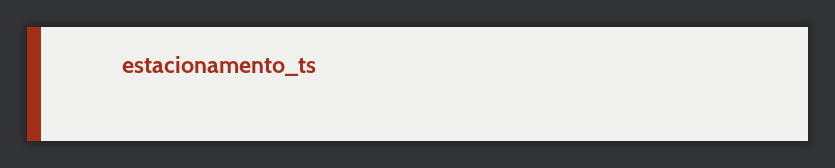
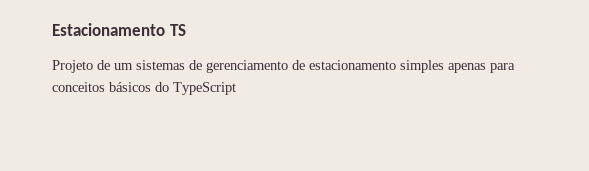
- estacionamento_ts
+ Estacionamento TS
+ Projeto de um sistemas de gerenciamento de estacionamento simples apenas para conceitos básicos do TypeScript

